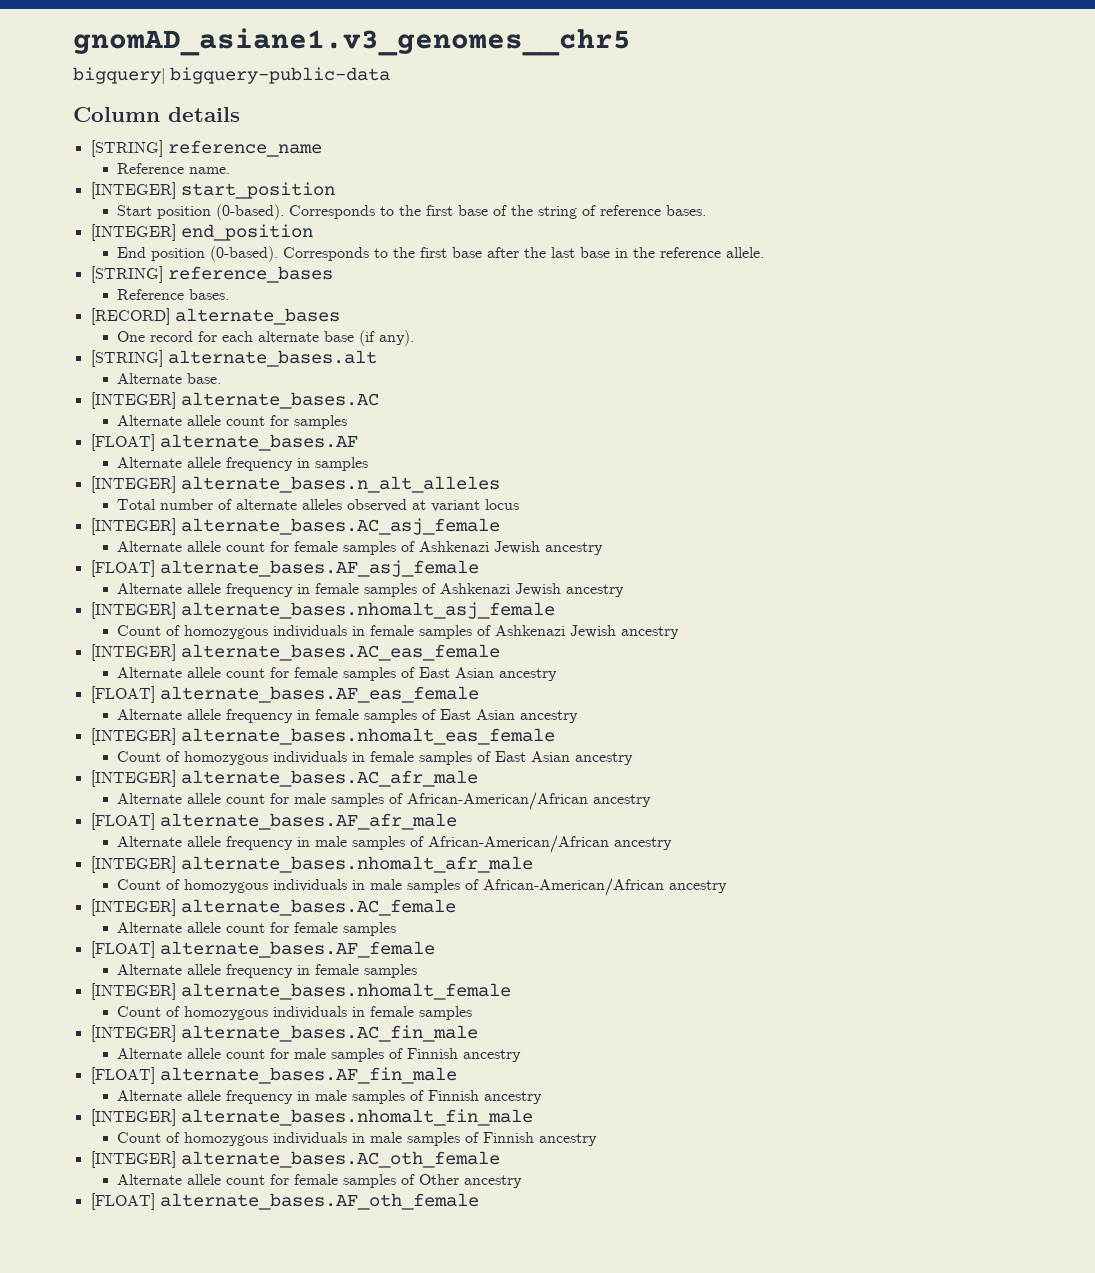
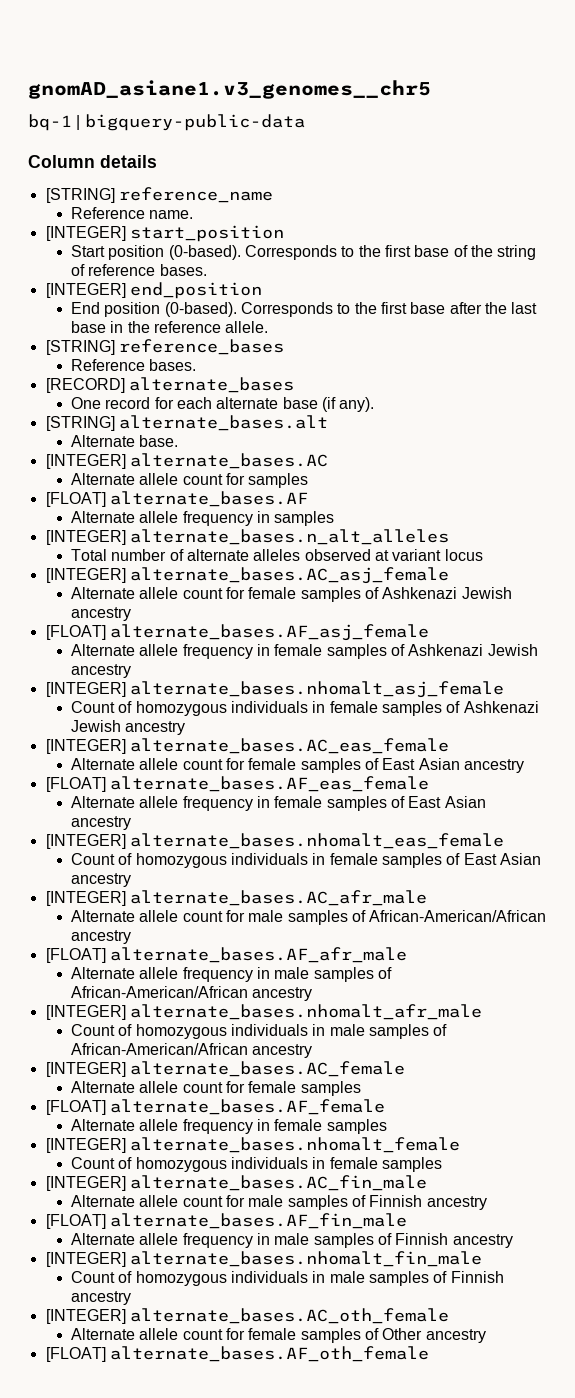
- bigquery| bigquery-public-data
+ bq-1 | bigquery-public-data

